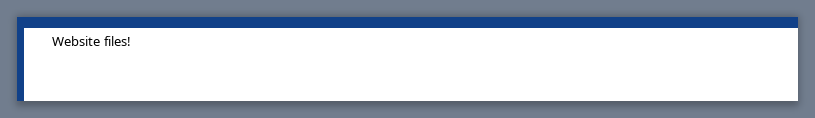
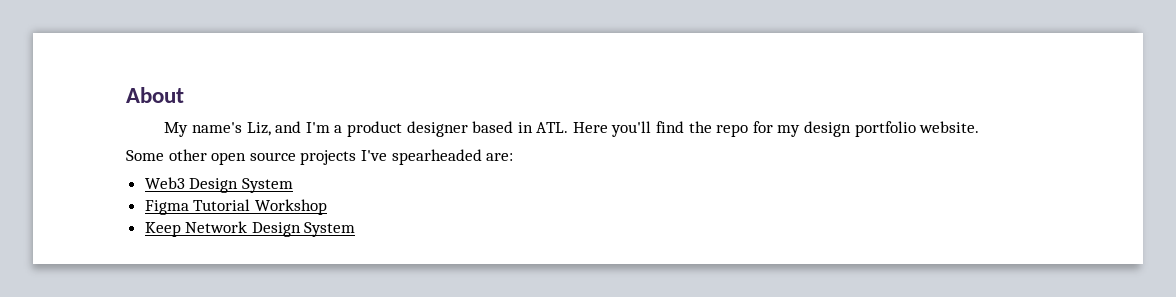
- Website files!
+ About
+ My name's Liz, and I'm a product designer based in ATL. Here you'll find the repo for my design portfolio website.
+ Some other open source projects I've spearheaded are:
+ Web3 Design System
+ Figma Tutorial Workshop
+ Keep Network Design System

